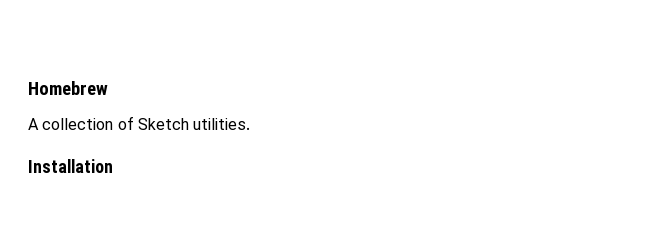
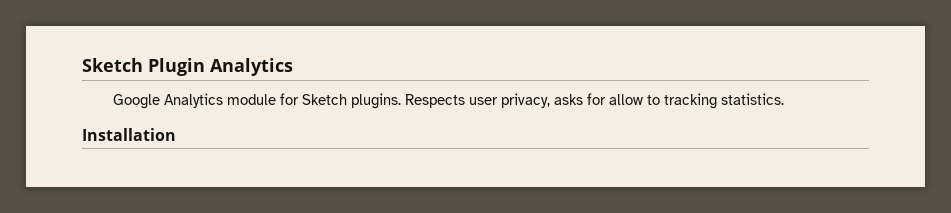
- Homebrew
- A collection of Sketch utilities.
+ Sketch Plugin Analytics
+ Google Analytics module for Sketch plugins. Respects user privacy, asks for allow to tracking statistics.

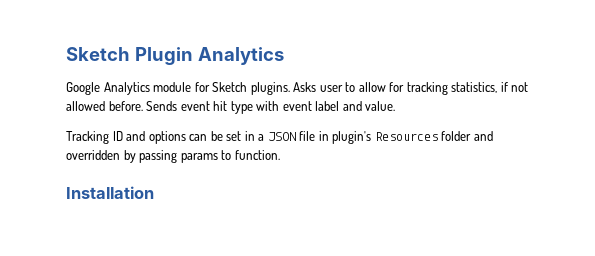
- Respects user privacy, asks for allow to tracking statistics.
+ Asks user to allow for tracking statistics, if not allowed before. Sends event hit type with event label and value.
+ Tracking ID and options can be set in a JSON file in plugin's Resources folder and overridden by passing params to function.

